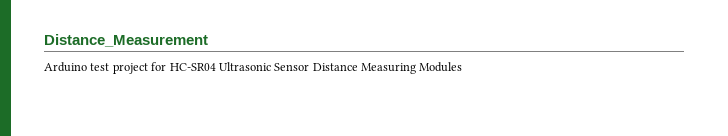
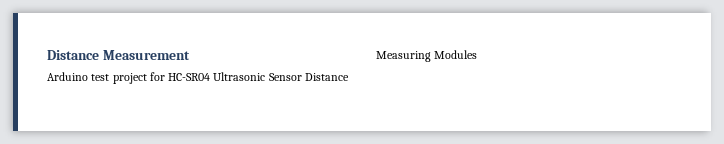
- Distance_Measurement
+ Distance Measurement

